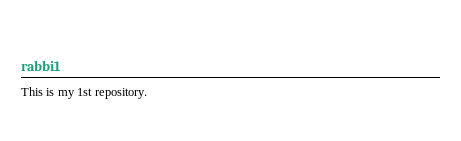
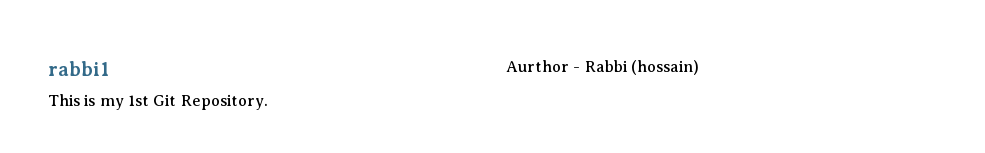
- This is my 1st repository.
+ This is my 1st Git Repository.
+ Aurthor - Rabbi (hossain)

